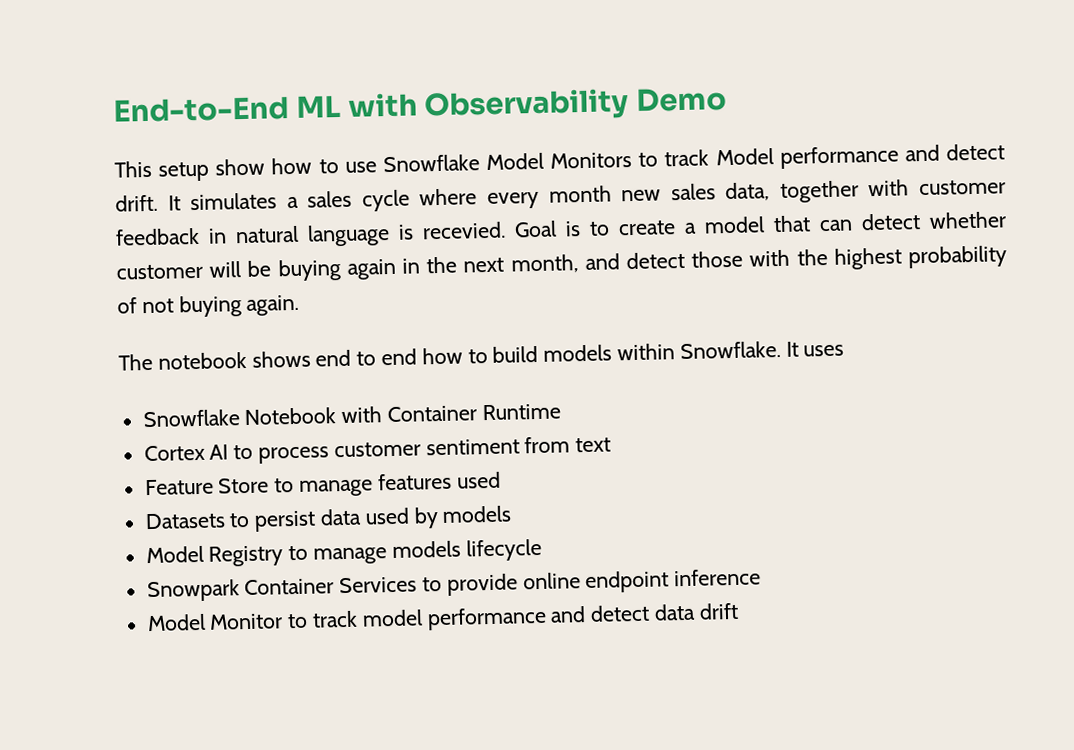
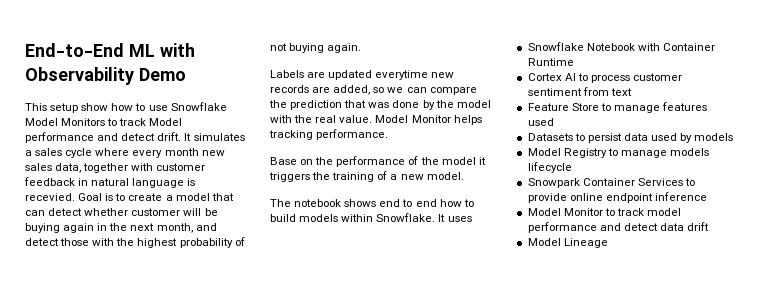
+ Labels are updated everytime new records are added, so we can compare the prediction that was done by the model with the real value. Model Monitor helps tracking performance.
+ Base on the performance of the model it triggers the training of a new model.
+ Model Lineage

